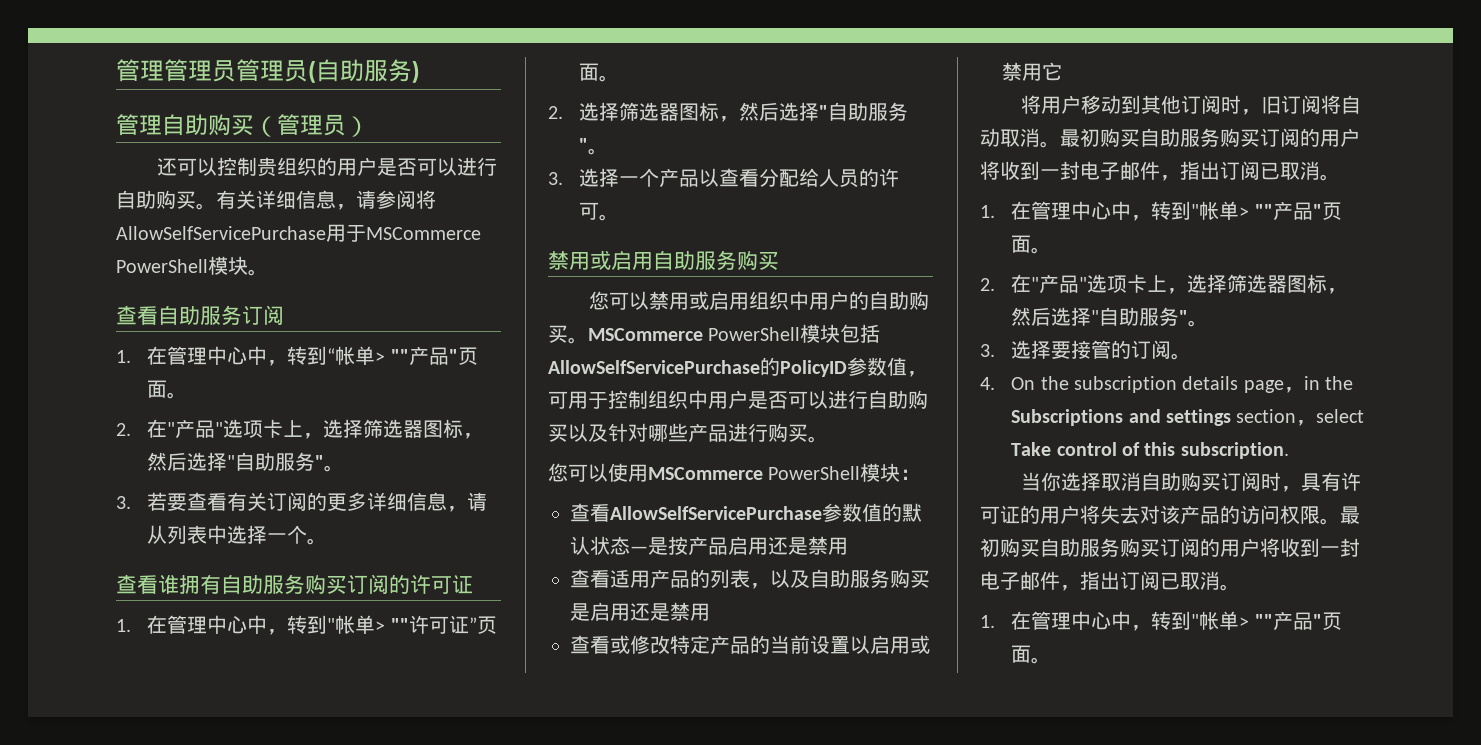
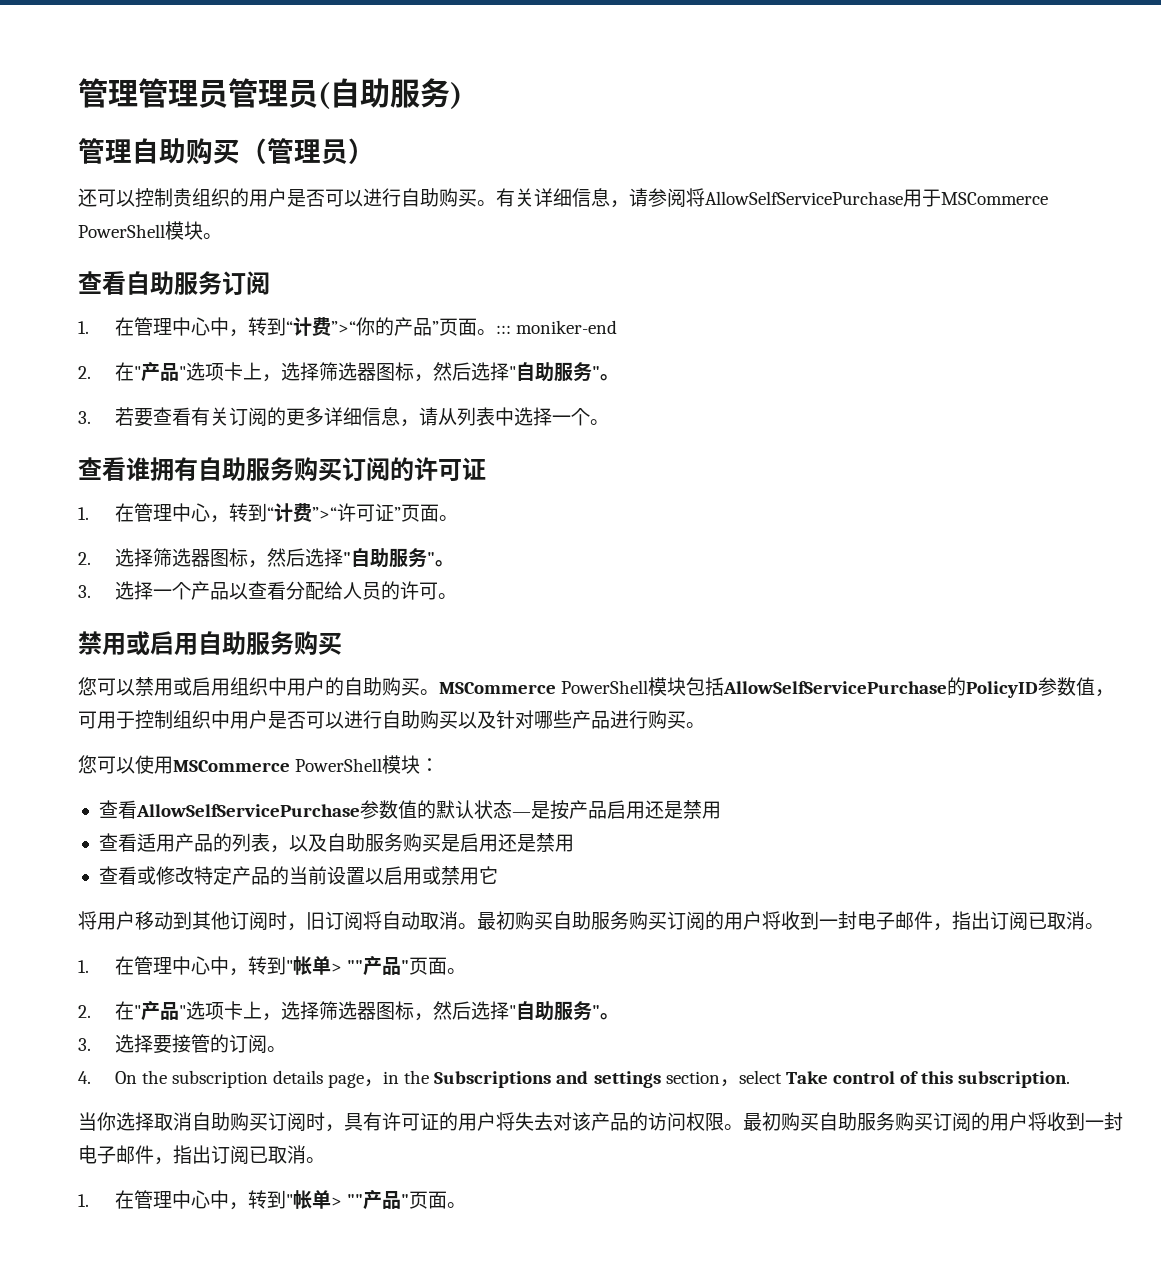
  查看自助服务订阅
- 1.在管理中心中，转到“帐单> ""产品"页面。
+ 1.在管理中心中，转到“计费”>“你的产品”页面。::: moniker-end
- 1.在管理中心中，转到"帐单> ""许可证”页面。
+ 1.在管理中心，转到“计费”>“许可证”页面。

